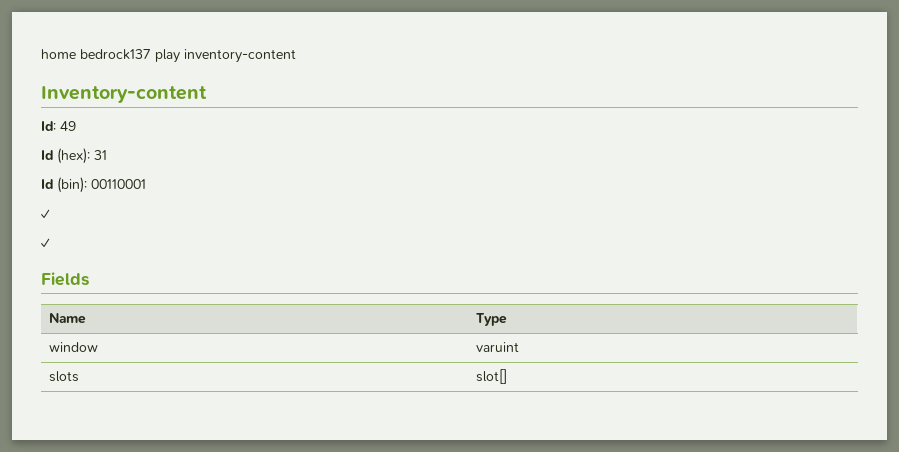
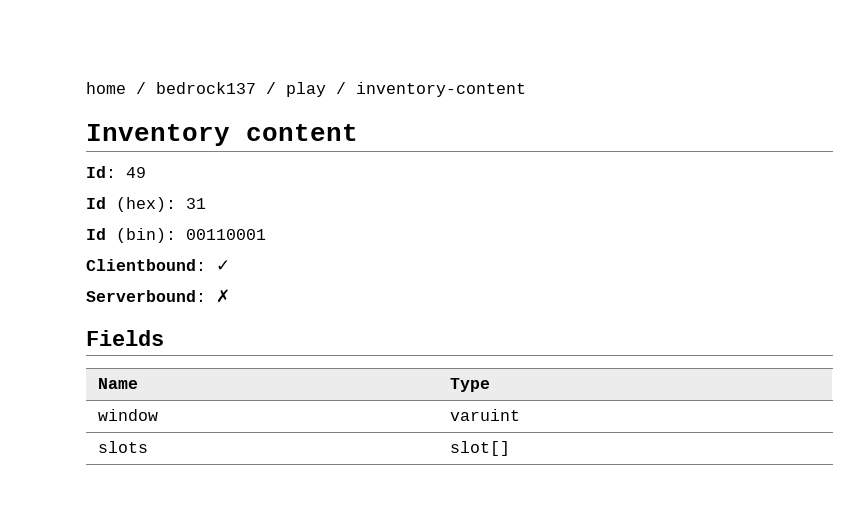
- home bedrock137 play inventory-content
+ home / bedrock137 / play / inventory-content
- Inventory-content
+ Inventory content
  Id (bin): 00110001
- ✓
- ✓
+ Clientbound: ✓
+ Serverbound: ✗

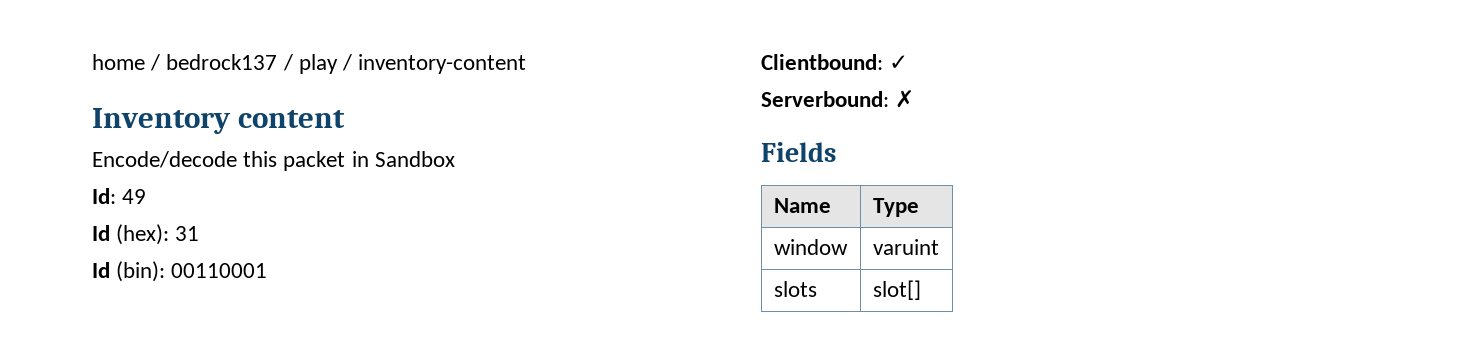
+ Encode/decode this packet in Sandbox

